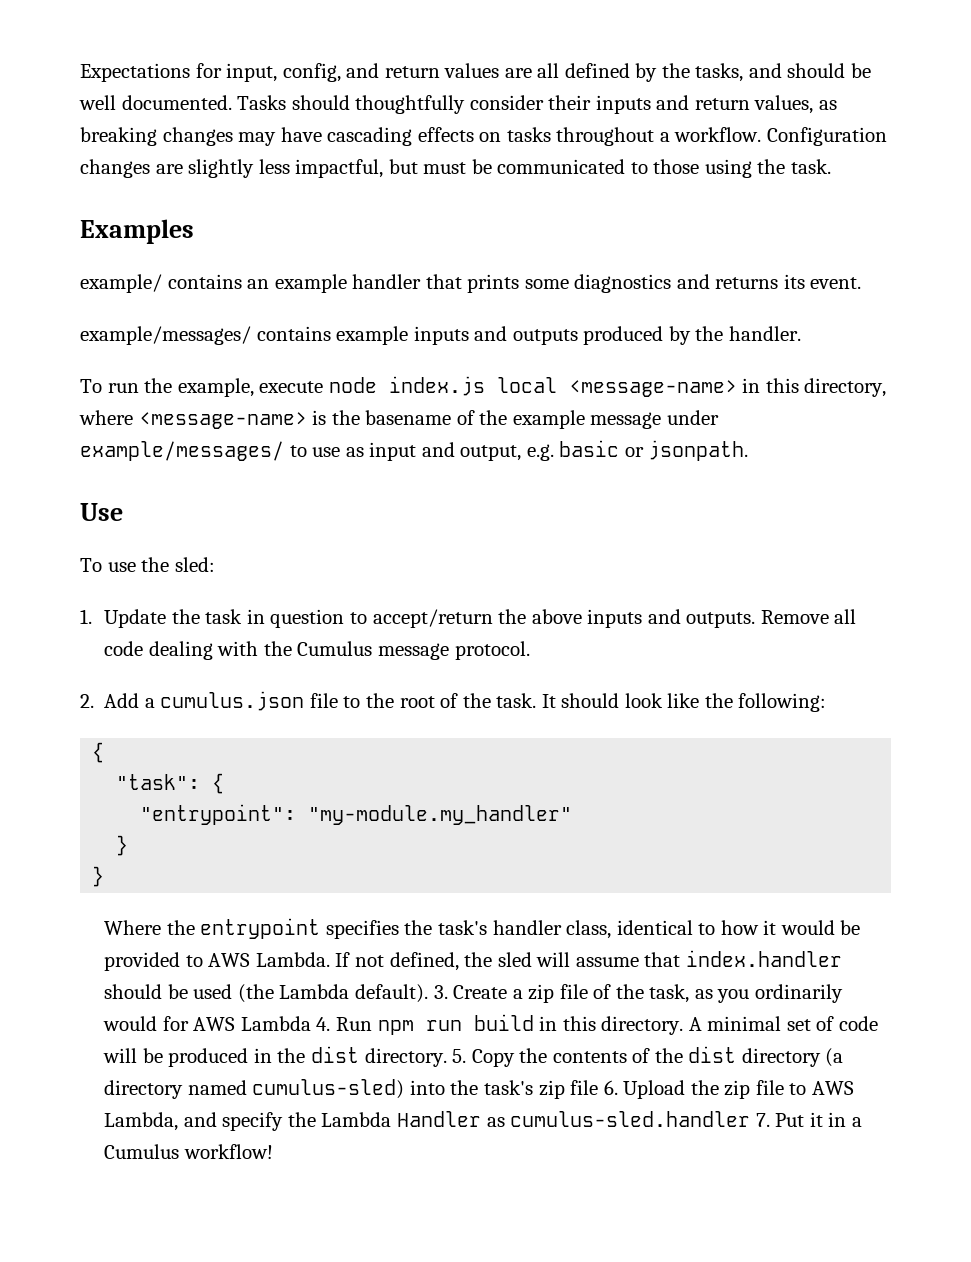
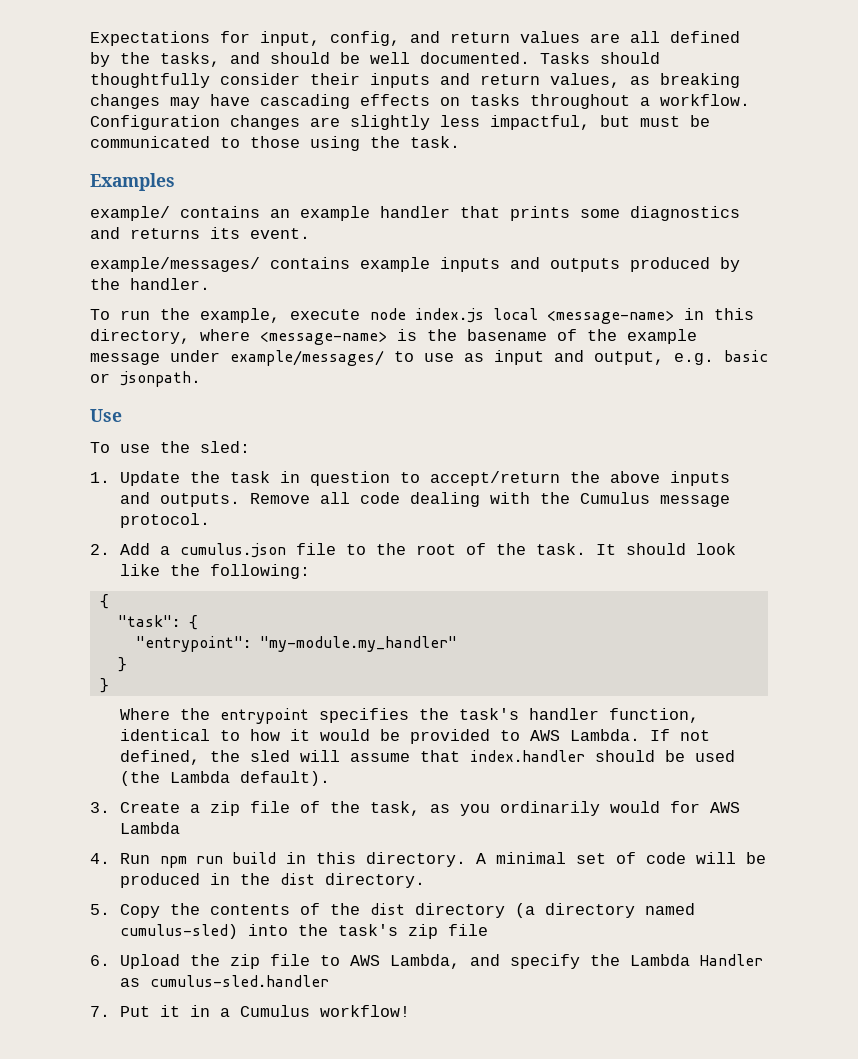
- Where the entrypoint specifies the task's handler class, identical to how it would be provided to AWS Lambda.
+ Where the entrypoint specifies the task's handler function, identical to how it would be provided to AWS Lambda.
- If not defined, the sled will assume that index.handler should be used (the Lambda default). 3. Create a zip file of the task, as you ordinarily would for AWS Lambda 4. Run npm run build in this directory.
+ If not defined, the sled will assume that index.handler should be used (the Lambda default).
+ 3. Create a zip file of the task, as you ordinarily would for AWS Lambda
+ 4. Run npm run build in this directory.
- A minimal set of code will be produced in the dist directory. 5. Copy the contents of the dist directory (a directory named cumulus-sled) into the task's zip file 6. Upload the zip file to AWS Lambda, and specify the Lambda Handler as cumulus-sled.handler 7. Put it in a Cumulus workflow!
+ A minimal set of code will be produced in the dist directory.
+ 5. Copy the contents of the dist directory (a directory named cumulus-sled) into the task's zip file
+ 6. Upload the zip file to AWS Lambda, and specify the Lambda Handler as cumulus-sled.handler
+ 7. Put it in a Cumulus workflow!

